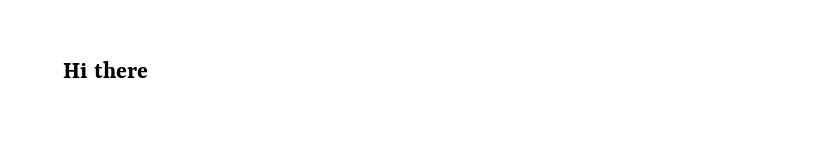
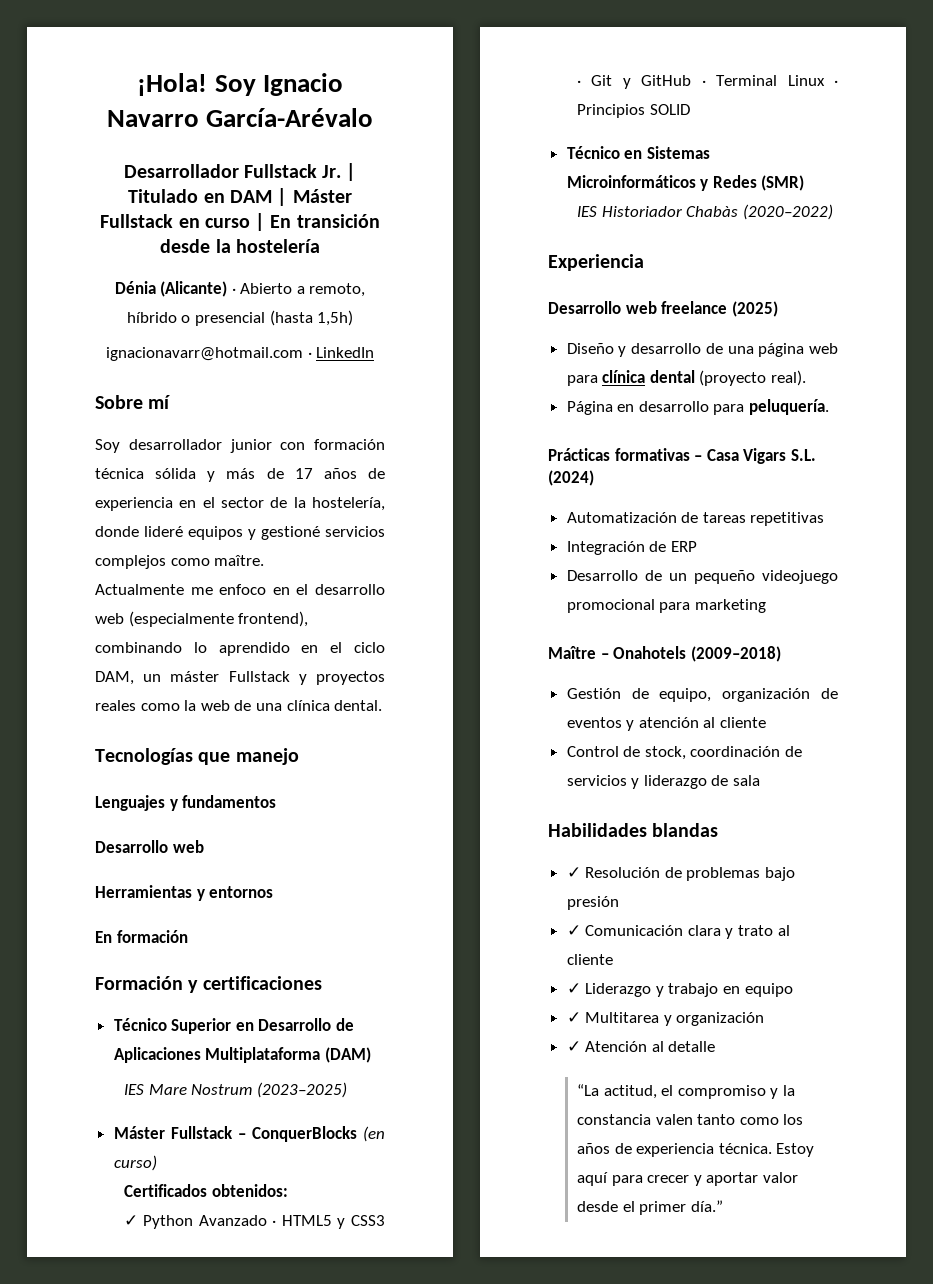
- Hi there
+ ¡Hola! Soy Ignacio Navarro García-Arévalo
+ Desarrollador Fullstack Jr. | Titulado en DAM | Máster Fullstack en curso | En transición desde la hostelería
+ Dénia (Alicante) · Abierto a remoto, híbrido o presencial (hasta 1,5h)
+ ignacionavarr@hotmail.com · LinkedIn
+ Sobre mí
+ Soy desarrollador junior con formación técnica sólida y más de 17 años de experiencia en el sector de la hostelería, donde lideré equipos y gestioné servicios complejos como maître.
+ Actualmente me enfoco en el desarrollo web (especialmente frontend), combinando lo aprendido en el ciclo DAM, un máster Fullstack y proyectos reales como la web de una clínica dental.
+ Tecnologías que manejo
+ Lenguajes y fundamentos
+ Desarrollo web
+ Herramientas y entornos
+ En formación
+ Formación y certificaciones
+ Técnico Superior en Desarrollo de Aplicaciones Multiplataforma (DAM)
+ IES Mare Nostrum (2023–2025)
+ Máster Fullstack – ConquerBlocks (en curso)
+ Certificados obtenidos:
+ ✓ Python Avanzado · HTML5 y CSS3 · Git y GitHub · Terminal Linux · Principios SOLID
+ Técnico en Sistemas Microinformáticos y Redes (SMR)
+ IES Historiador Chabàs (2020–2022)
+ Experiencia
+ Desarrollo web freelance (2025)
+ Diseño y desarrollo de una página web para clínica dental (proyecto real).
+ Página en desarrollo para peluquería.
+ Prácticas formativas – Casa Vigars S.L. (2024)
+ Automatización de tareas repetitivas
+ Integración de ERP
+ Desarrollo de un pequeño videojuego promocional para marketing
+ Maître – Onahotels (2009–2018)
+ Gestión de equipo, organización de eventos y atención al cliente
+ Control de stock, coordinación de servicios y liderazgo de sala
+ Habilidades blandas
+ ✓ Resolución de problemas bajo presión
+ ✓ Comunicación clara y trato al cliente
+ ✓ Liderazgo y trabajo en equipo
+ ✓ Multitarea y organización
+ ✓ Atención al detalle
+ “La actitud, el compromiso y la constancia valen tanto como los años de experiencia técnica. Estoy aquí para crecer y aportar valor desde el primer día.”

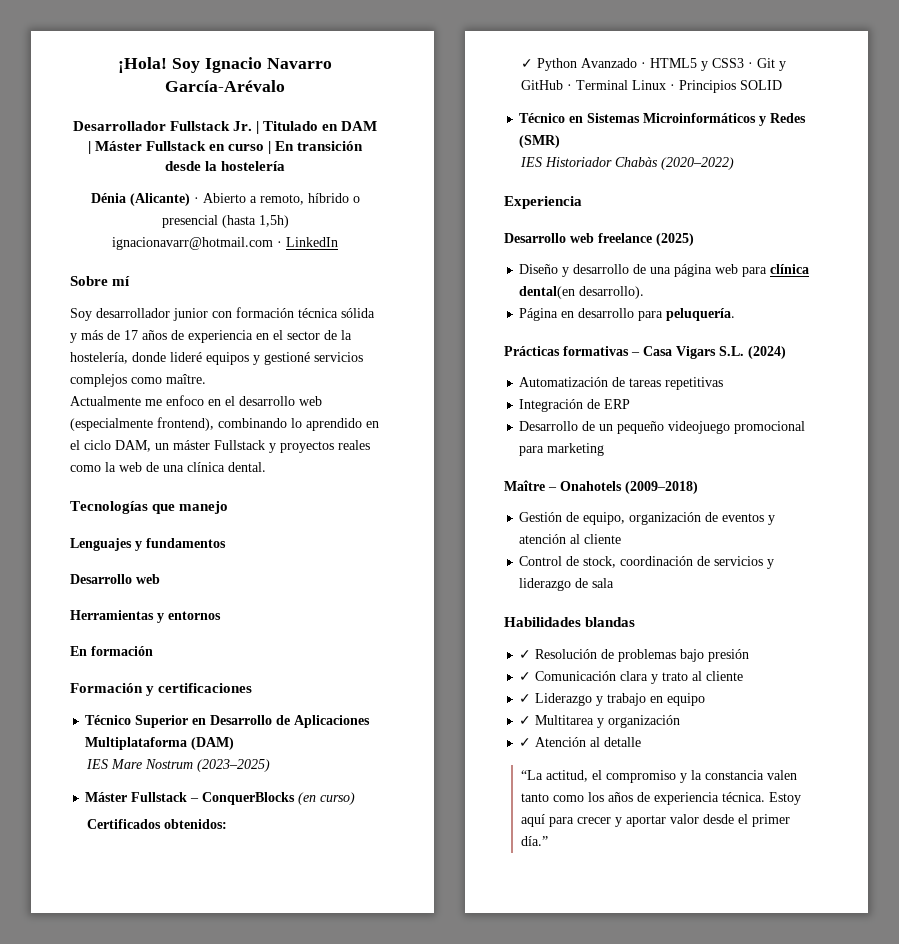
- Diseño y desarrollo de una página web para clínica dental (proyecto real).
+ Diseño y desarrollo de una página web para clínica dental(en desarrollo).

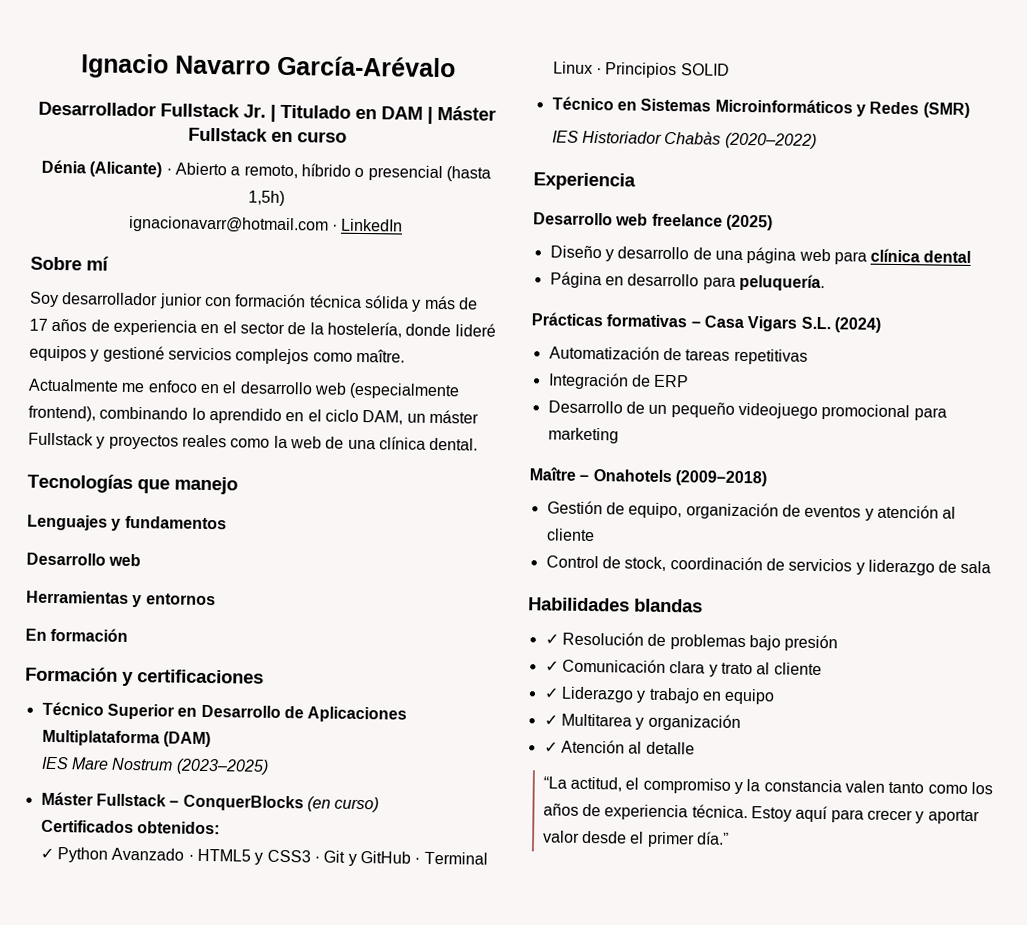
- ¡Hola! Soy Ignacio Navarro García-Arévalo
+ Ignacio Navarro García-Arévalo
- Desarrollador Fullstack Jr. | Titulado en DAM | Máster Fullstack en curso | En transición desde la hostelería
+ Desarrollador Fullstack Jr. | Titulado en DAM | Máster Fullstack en curso
- Diseño y desarrollo de una página web para clínica dental(en desarrollo).
+ Diseño y desarrollo de una página web para clínica dental

